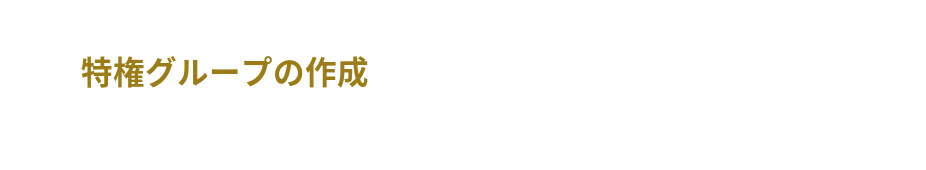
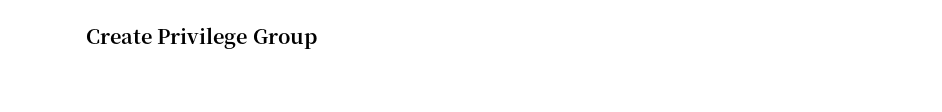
- 特権グループの作成
+ Create Privilege Group

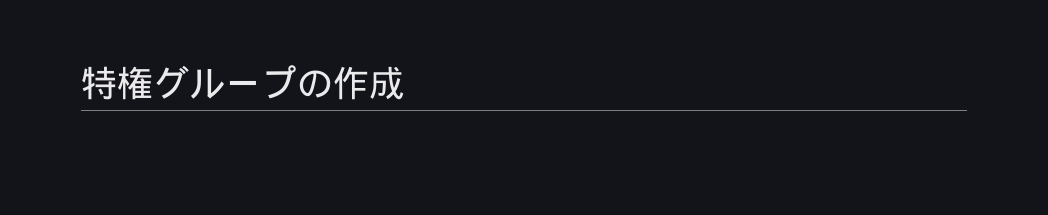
- Create Privilege Group
+ 特権グループの作成

